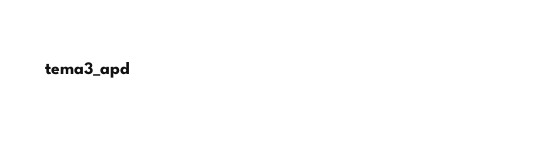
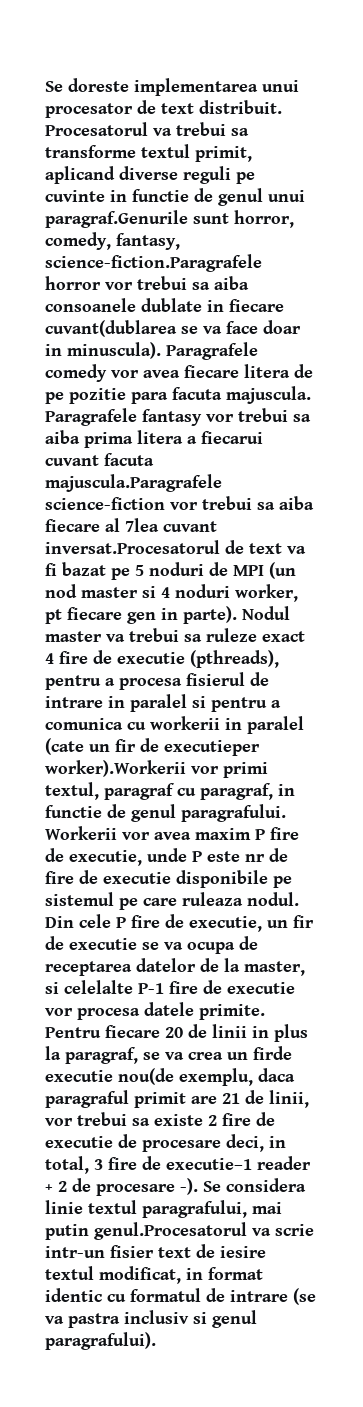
- tema3_apd
+ Se doreste implementarea unui procesator de text distribuit. Procesatorul va trebui sa transforme textul primit, aplicand diverse reguli pe cuvinte in functie de genul unui paragraf.Genurile sunt horror, comedy, fantasy, science-fiction.Paragrafele horror vor trebui sa aiba consoanele dublate in fiecare cuvant(dublarea se va face doar in minuscula). Paragrafele comedy vor avea fiecare litera de pe pozitie para facuta majuscula. Paragrafele fantasy vor trebui sa aiba prima litera a fiecarui cuvant facuta majuscula.Paragrafele science-fiction vor trebui sa aiba fiecare al 7lea cuvant inversat.Procesatorul de text va fi bazat pe 5 noduri de MPI (un nod master si 4 noduri worker, pt fiecare gen in parte). Nodul master va trebui sa ruleze exact 4 fire de executie (pthreads), pentru a procesa fisierul de intrare in paralel si pentru a comunica cu workerii in paralel (cate un fir de executieper worker).Workerii vor primi textul, paragraf cu paragraf, in functie de genul paragrafului. Workerii vor avea maxim P fire de executie, unde P este nr de fire de executie disponibile pe sistemul pe care ruleaza nodul. Din cele P fire de executie, un fir de executie se va ocupa de receptarea datelor de la master, si celelalte P-1 fire de executie vor procesa datele primite. Pentru fiecare 20 de linii in plus la paragraf, se va crea un firde executie nou(de exemplu, daca paragraful primit are 21 de linii, vor trebui sa existe 2 fire de executie de procesare deci, in total, 3 fire de executie–1 reader + 2 de procesare -). Se considera linie textul paragrafului, mai putin genul.Procesatorul va scrie intr-un fisier text de iesire textul modificat, in format identic cu formatul de intrare (se va pastra inclusiv si genul paragrafului).

